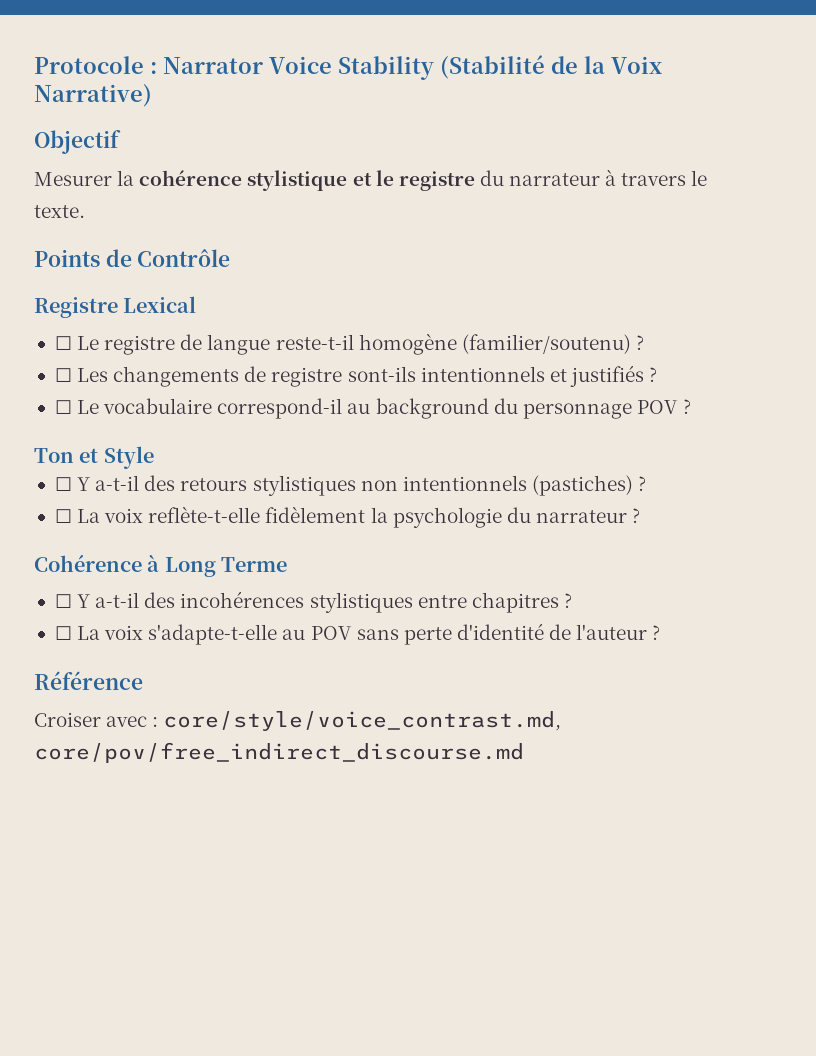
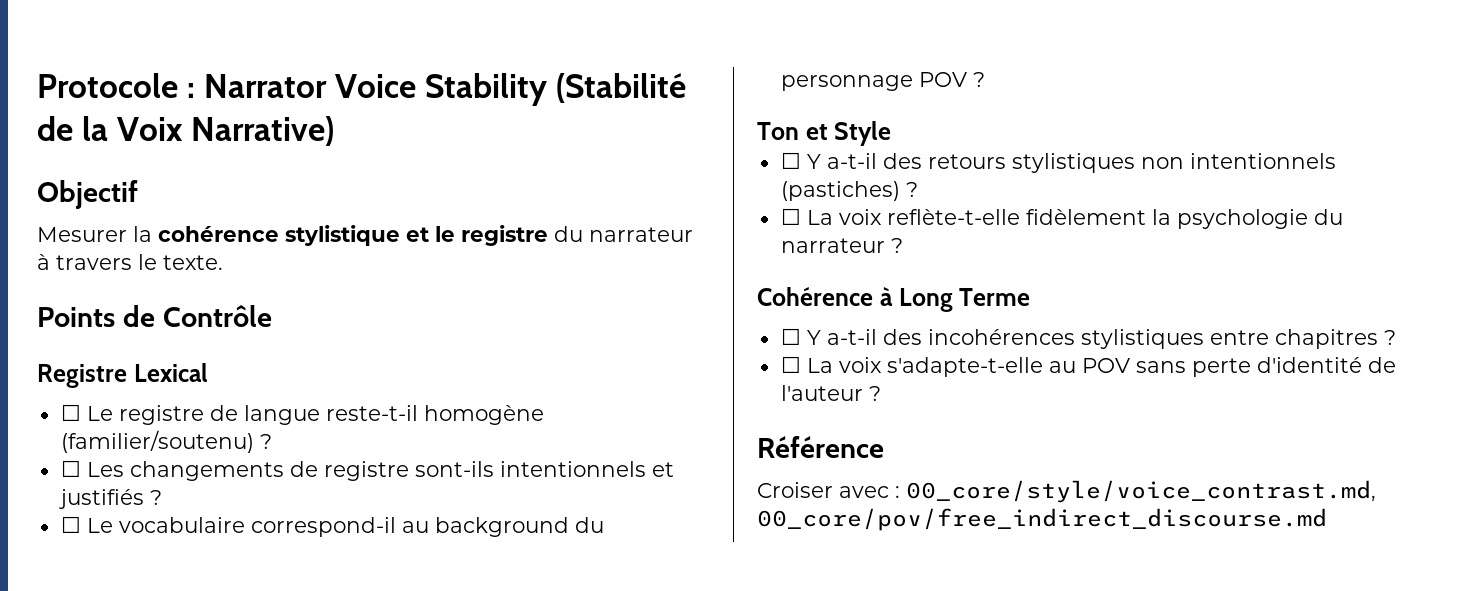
- Croiser avec : core/style/voice_contrast.md, core/pov/free_indirect_discourse.md
+ Croiser avec : 00_core/style/voice_contrast.md, 00_core/pov/free_indirect_discourse.md

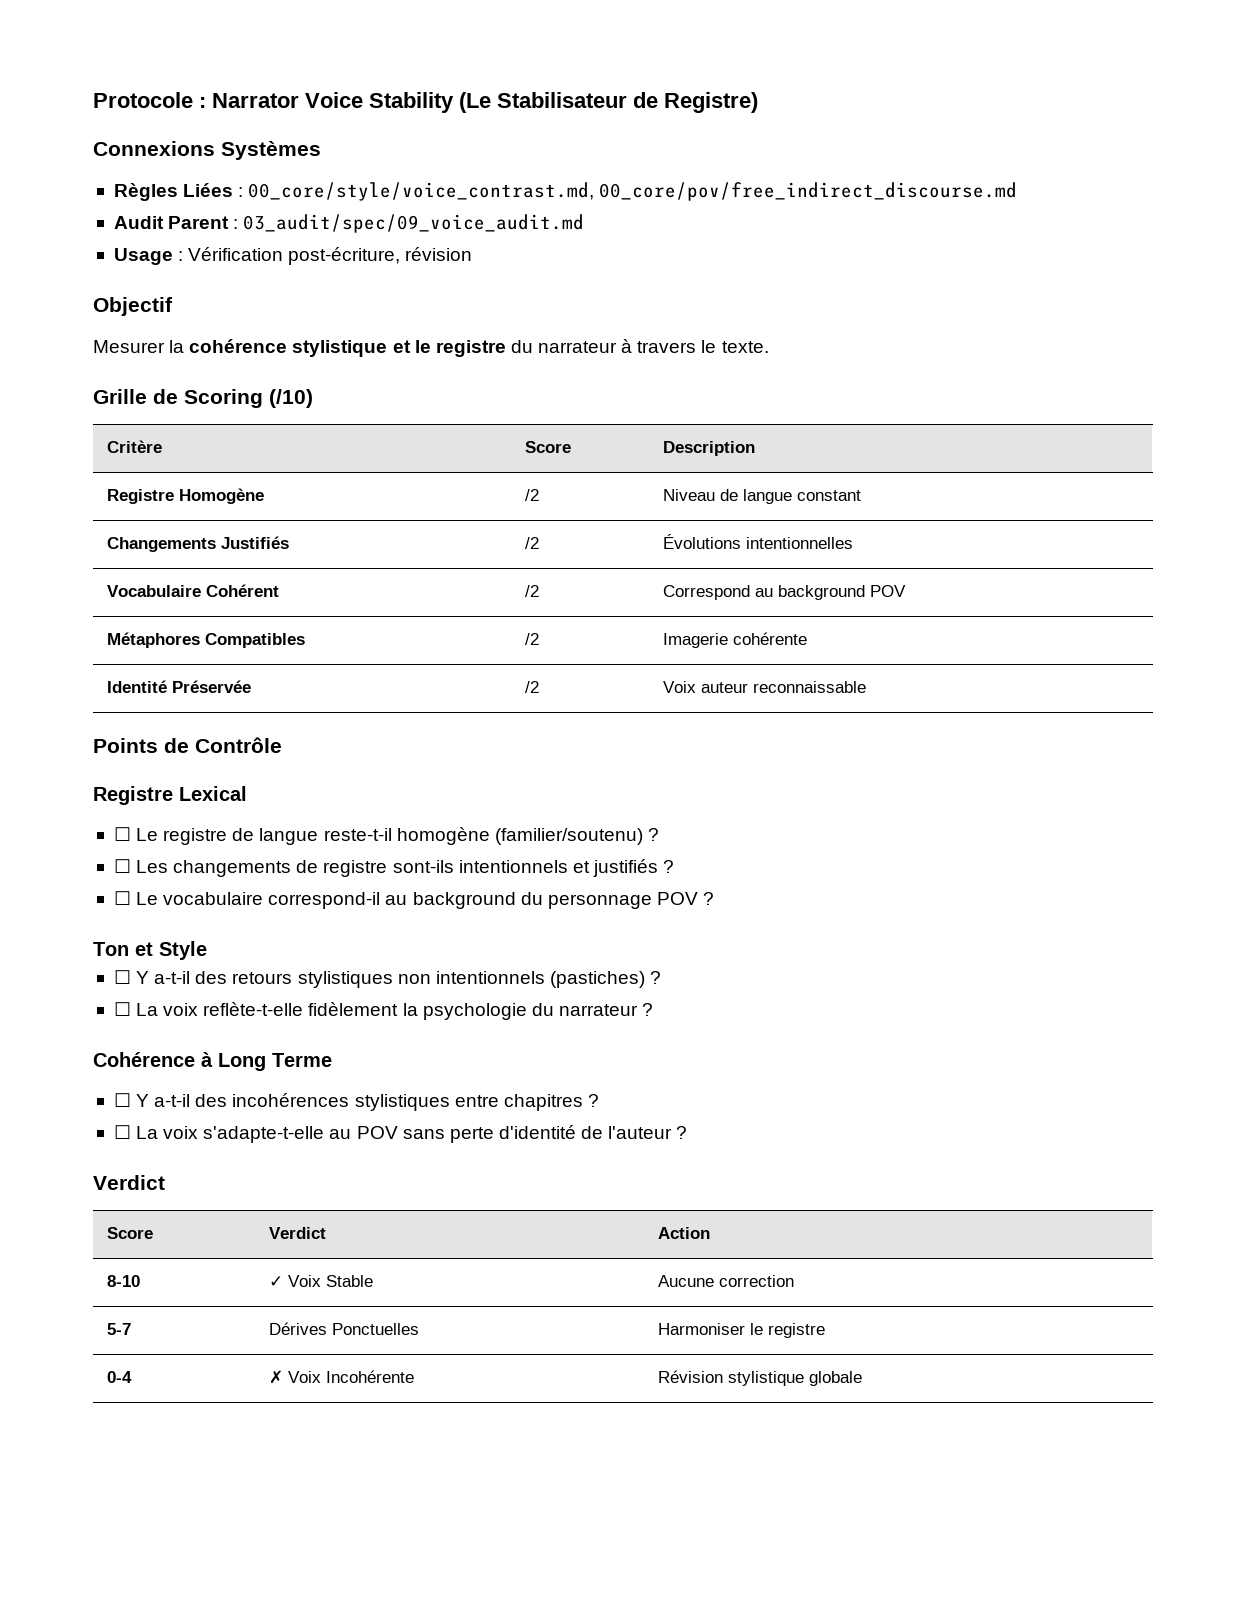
- Protocole : Narrator Voice Stability (Stabilité de la Voix Narrative)
+ Protocole : Narrator Voice Stability (Le Stabilisateur de Registre)
+ Connexions Systèmes
+ Règles Liées : 00_core/style/voice_contrast.md, 00_core/pov/free_indirect_discourse.md
+ Audit Parent : 03_audit/spec/09_voice_audit.md
+ Usage : Vérification post-écriture, révision
+ Grille de Scoring (/10)
+ Critère | Score | Description
+ Registre Homogène | /2 | Niveau de langue constant
+ Changements Justifiés | /2 | Évolutions intentionnelles
+ Vocabulaire Cohérent | /2 | Correspond au background POV
+ Métaphores Compatibles | /2 | Imagerie cohérente
+ Identité Préservée | /2 | Voix auteur reconnaissable
  ☐ La voix s'adapte-t-elle au POV sans perte d'identité de l'auteur ?
- Référence
- Croiser avec : 00_core/style/voice_contrast.md, 00_core/pov/free_indirect_discourse.md
+ Verdict
+ Score | Verdict | Action
+ 8-10 | ✓ Voix Stable | Aucune correction
+ 5-7 | Dérives Ponctuelles | Harmoniser le registre
+ 0-4 | ✗ Voix Incohérente | Révision stylistique globale

